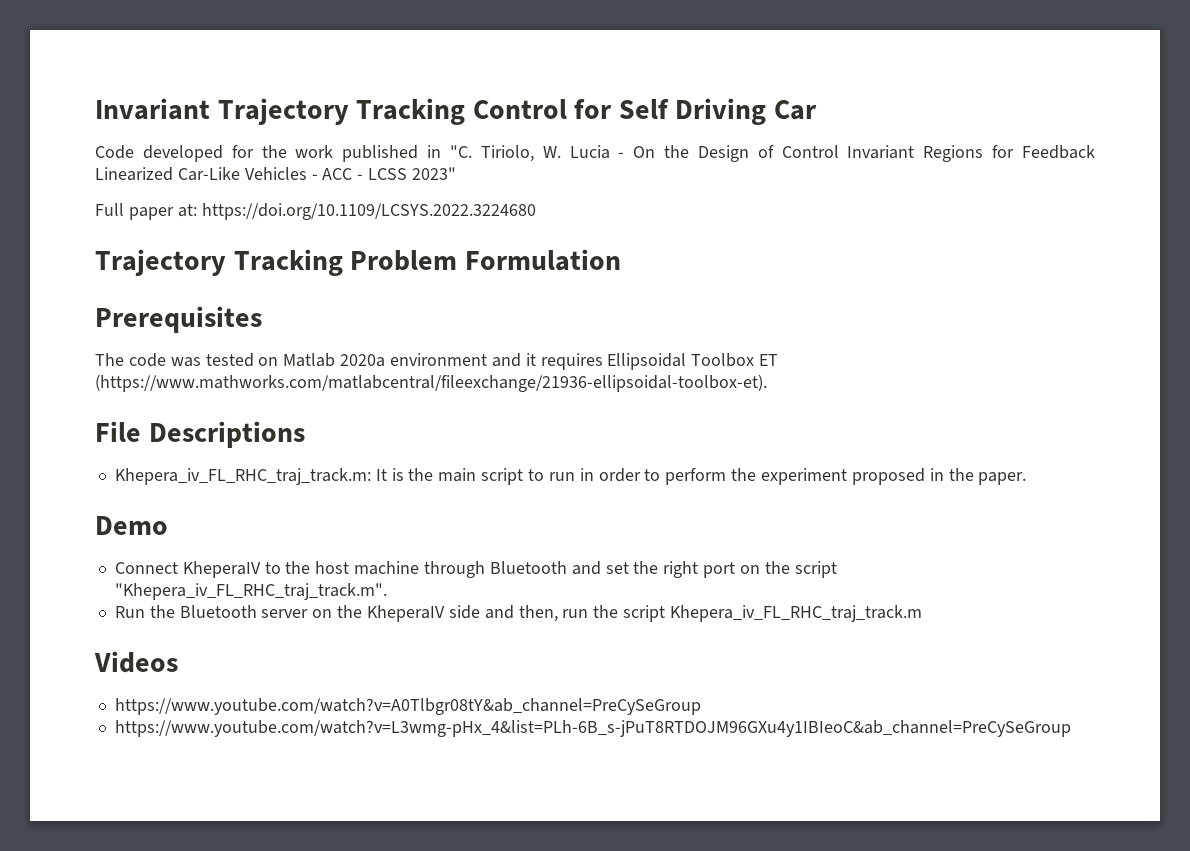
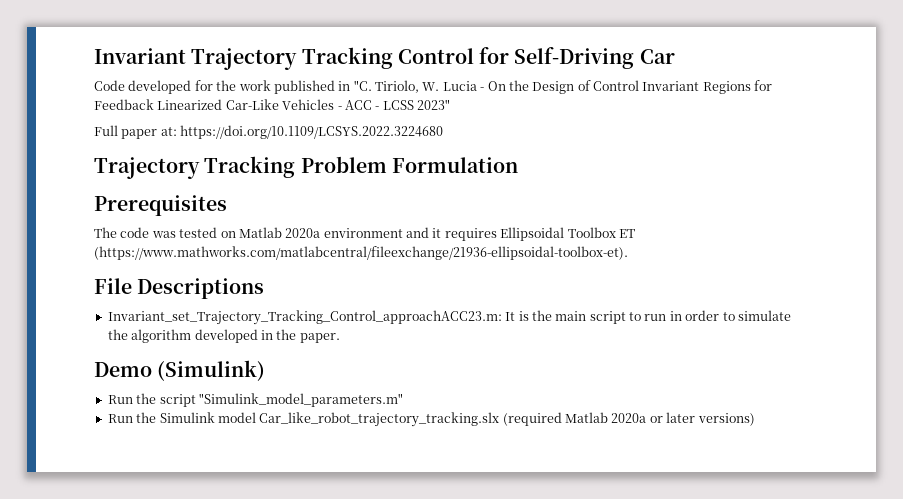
- Invariant Trajectory Tracking Control for Self Driving Car
+ Invariant Trajectory Tracking Control for Self-Driving Car
- Khepera_iv_FL_RHC_traj_track.m: It is the main script to run in order to perform the experiment proposed in the paper.
+ Invariant_set_Trajectory_Tracking_Control_approachACC23.m: It is the main script to run in order to simulate the algorithm developed in the paper.
- Demo
- Connect KheperaIV to the host machine through Bluetooth and set the right port on the script "Khepera_iv_FL_RHC_traj_track.m".
- Run the Bluetooth server on the KheperaIV side and then, run the script Khepera_iv_FL_RHC_traj_track.m
- Videos
- https://www.youtube.com/watch?v=A0Tlbgr08tY&ab_channel=PreCySeGroup
- https://www.youtube.com/watch?v=L3wmg-pHx_4&list=PLh-6B_s-jPuT8RTDOJM96GXu4y1IBIeoC&ab_channel=PreCySeGroup
+ Demo (Simulink)
+ Run the script "Simulink_model_parameters.m"
+ Run the Simulink model Car_like_robot_trajectory_tracking.slx (required Matlab 2020a or later versions)

